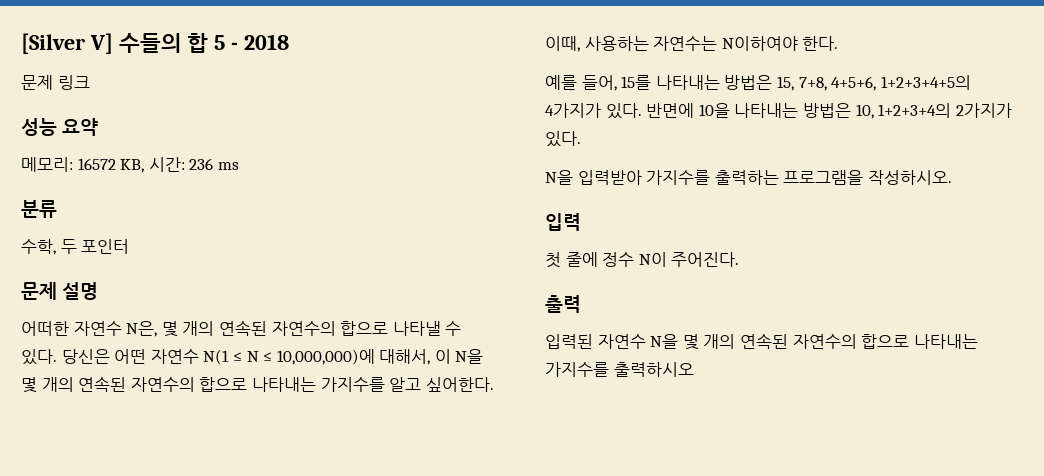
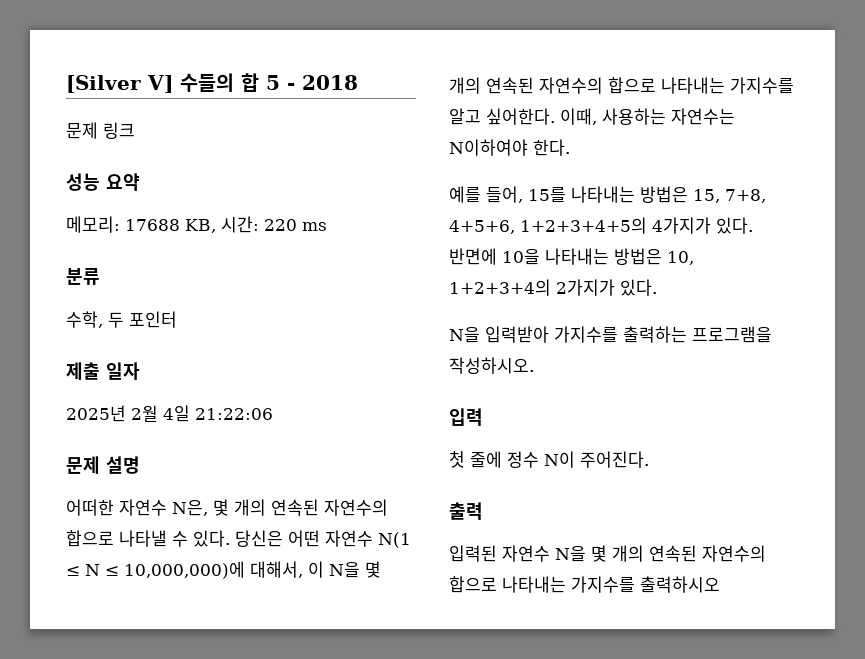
- 메모리: 16572 KB, 시간: 236 ms
+ 메모리: 17688 KB, 시간: 220 ms
+ 제출 일자
+ 2025년 2월 4일 21:22:06

